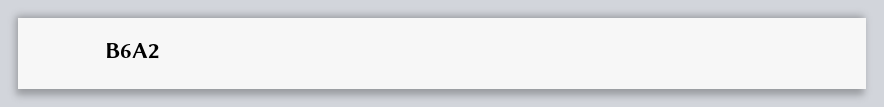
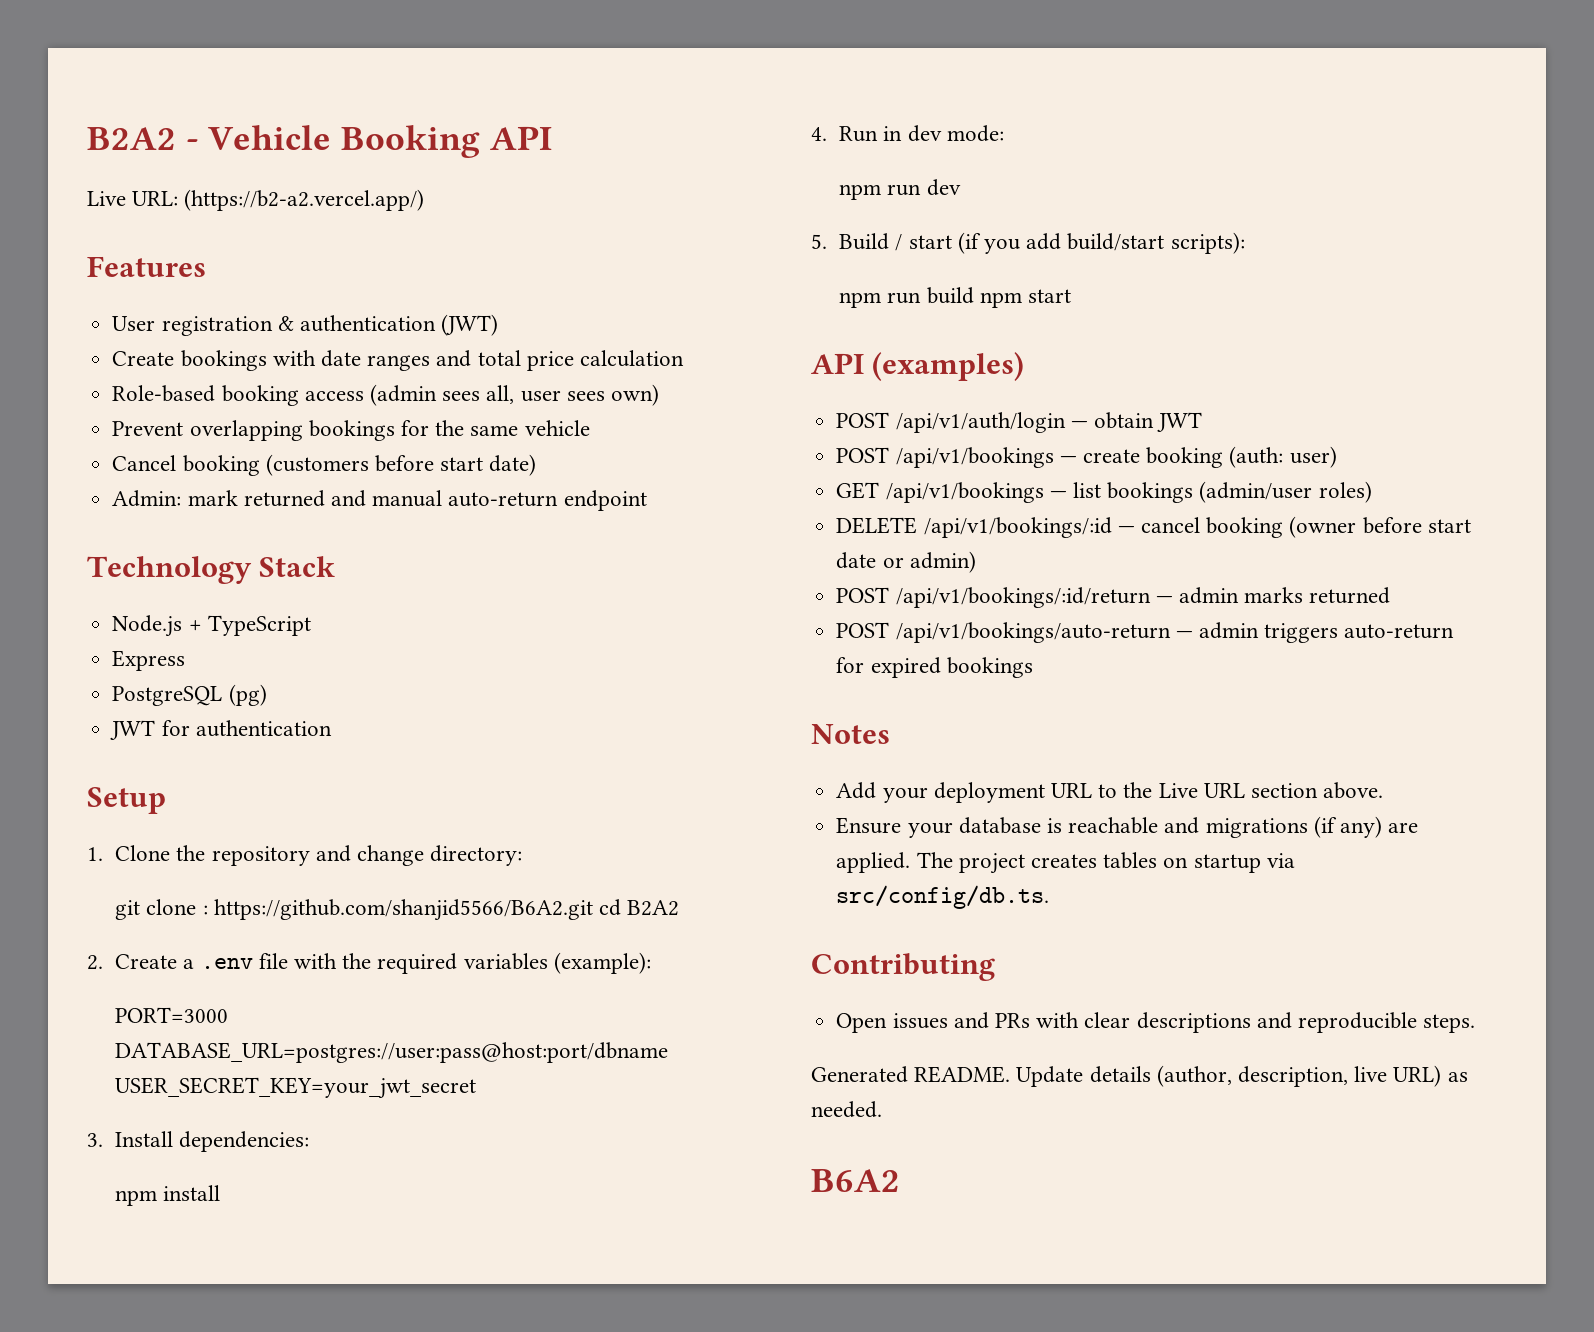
+ B2A2 - Vehicle Booking API
+ Live URL: (https://b2-a2.vercel.app/)
+ Features
+ User registration & authentication (JWT)
+ Create bookings with date ranges and total price calculation
+ Role-based booking access (admin sees all, user sees own)
+ Prevent overlapping bookings for the same vehicle
+ Cancel booking (customers before start date)
+ Admin: mark returned and manual auto-return endpoint
+ Technology Stack
+ Node.js + TypeScript
+ Express
+ PostgreSQL (pg)
+ JWT for authentication
+ Setup
+ 1. Clone the repository and change directory:
+ git clone : https://github.com/shanjid5566/B6A2.git cd B2A2
+ 2. Create a .env file with the required variables (example):
+ PORT=3000 DATABASE_URL=postgres://user:pass@host:port/dbname USER_SECRET_KEY=your_jwt_secret
+ 3. Install dependencies:
+ npm install
+ 4. Run in dev mode:
+ npm run dev
+ 5. Build / start (if you add build/start scripts):
+ npm run build npm start
+ API (examples)
+ POST /api/v1/auth/login — obtain JWT
+ POST /api/v1/bookings — create booking (auth: user)
+ GET /api/v1/bookings — list bookings (admin/user roles)
+ DELETE /api/v1/bookings/:id — cancel booking (owner before start date or admin)
+ POST /api/v1/bookings/:id/return — admin marks returned
+ POST /api/v1/bookings/auto-return — admin triggers auto-return for expired bookings
+ Notes
+ Add your deployment URL to the Live URL section above.
+ Ensure your database is reachable and migrations (if any) are applied. The project creates tables on startup via src/config/db.ts.
+ Contributing
+ Open issues and PRs with clear descriptions and reproducible steps.
+ Generated README. Update details (author, description, live URL) as needed.

